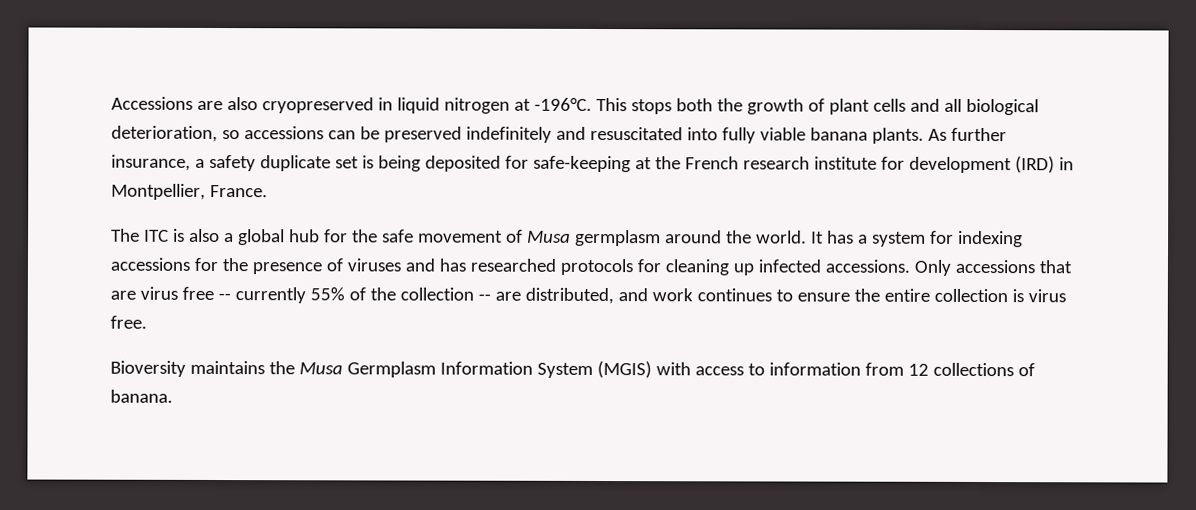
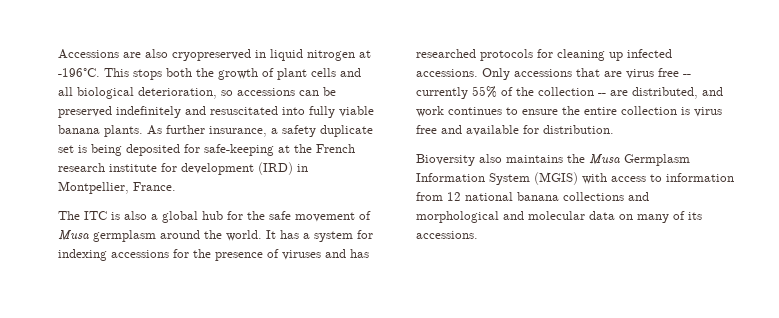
- Only accessions that are virus free -- currently 55% of the collection -- are distributed, and work continues to ensure the entire collection is virus free.
+ Only accessions that are virus free -- currently 55% of the collection -- are distributed, and work continues to ensure the entire collection is virus free and available for distribution.
- Bioversity maintains the Musa Germplasm Information System (MGIS) with access to information from 12 collections of banana.
+ Bioversity also maintains the Musa Germplasm Information System (MGIS) with access to information from 12 national banana collections and morphological and molecular data on many of its accessions.

